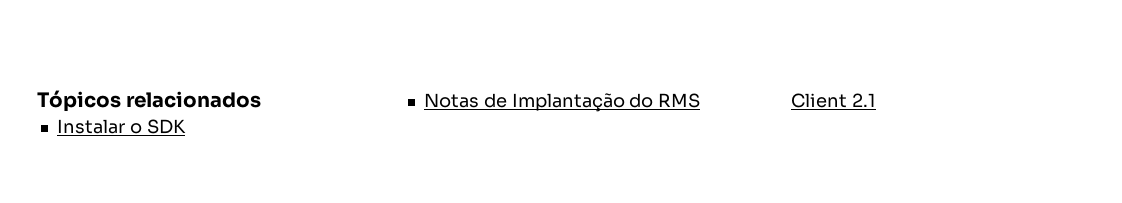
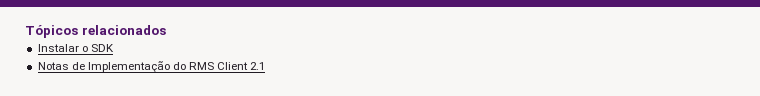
- Notas de Implantação do RMS Client 2.1
+ Notas de Implementação do RMS Client 2.1

